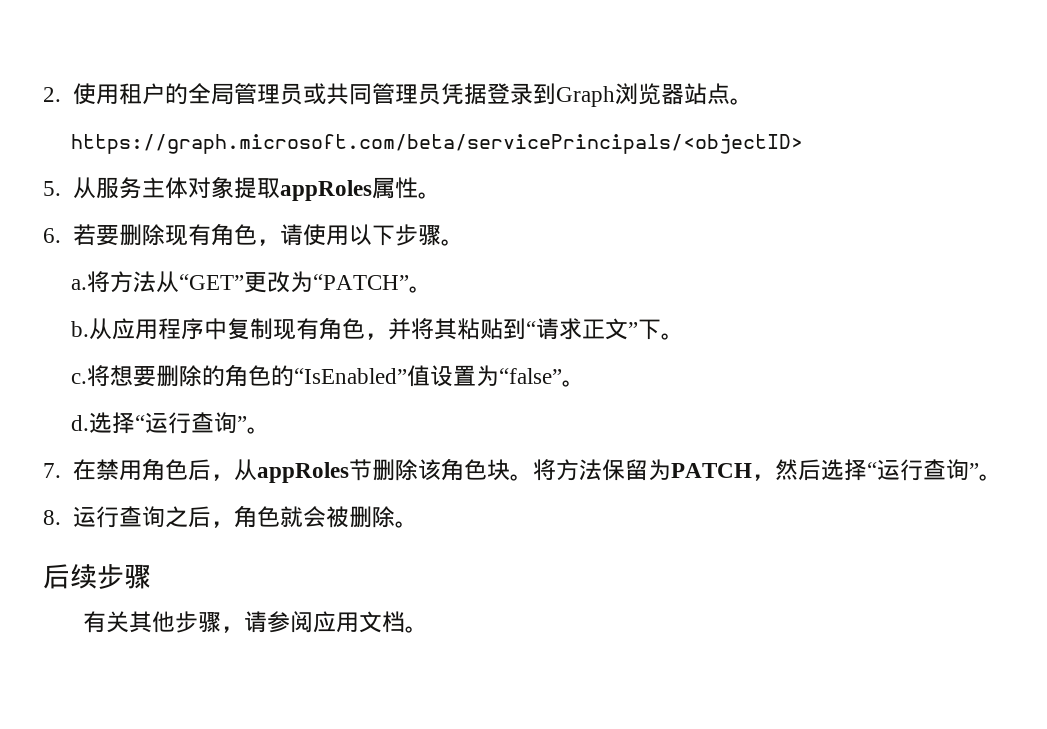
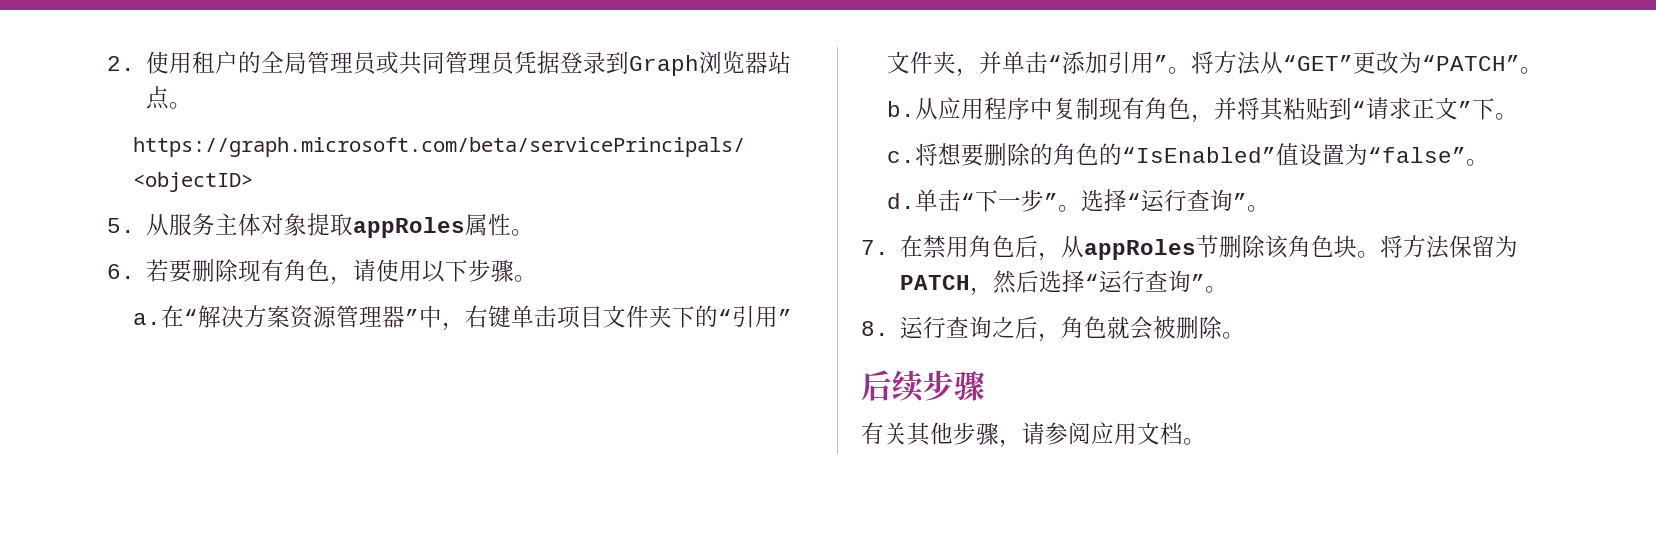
+ 在“解决方案资源管理器”中，右键单击项目文件夹下的“引用”文件夹，并单击“添加引用”。
+ 单击“下一步”。

